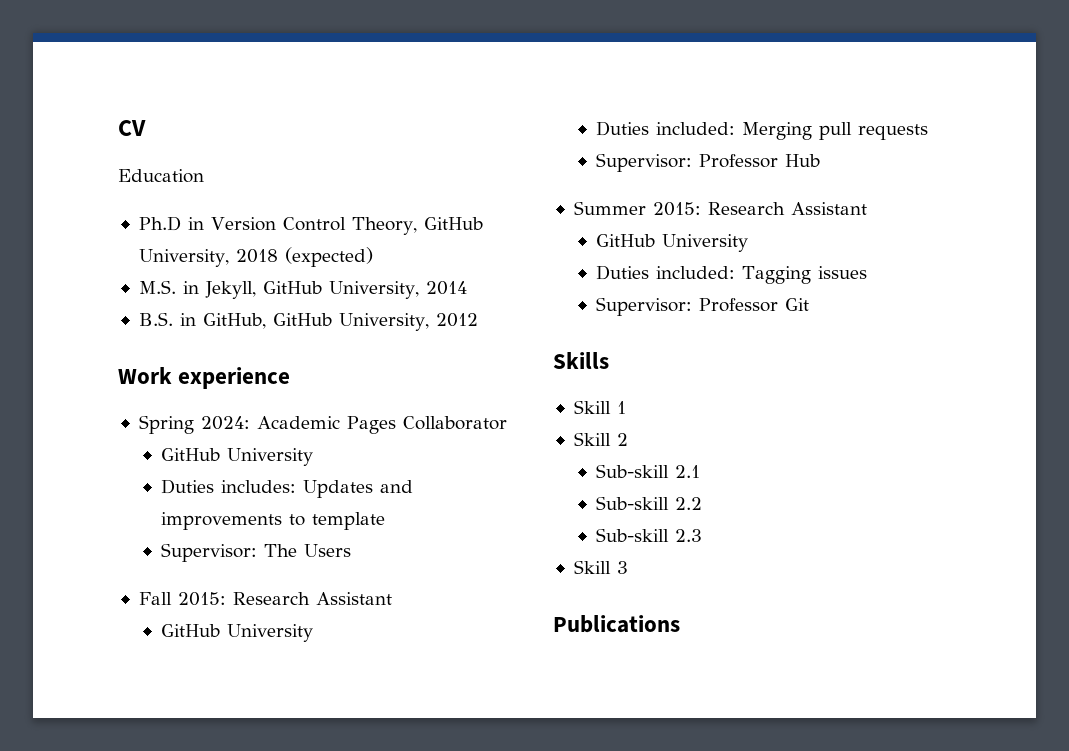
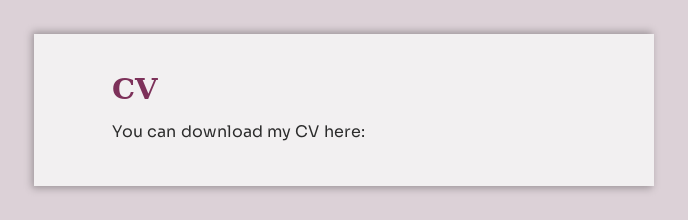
- Education
- Ph.D in Version Control Theory, GitHub University, 2018 (expected)
- M.S. in Jekyll, GitHub University, 2014
- B.S. in GitHub, GitHub University, 2012
- Work experience
- Spring 2024: Academic Pages Collaborator
- GitHub University
- Duties includes: Updates and improvements to template
- Supervisor: The Users
- Fall 2015: Research Assistant
- GitHub University
- Duties included: Merging pull requests
- Supervisor: Professor Hub
- Summer 2015: Research Assistant
- GitHub University
- Duties included: Tagging issues
- Supervisor: Professor Git
- Skills
- Skill 1
- Skill 2
- Sub-skill 2.1
- Sub-skill 2.2
- Sub-skill 2.3
- Skill 3
- Publications
+ You can download my CV here:

